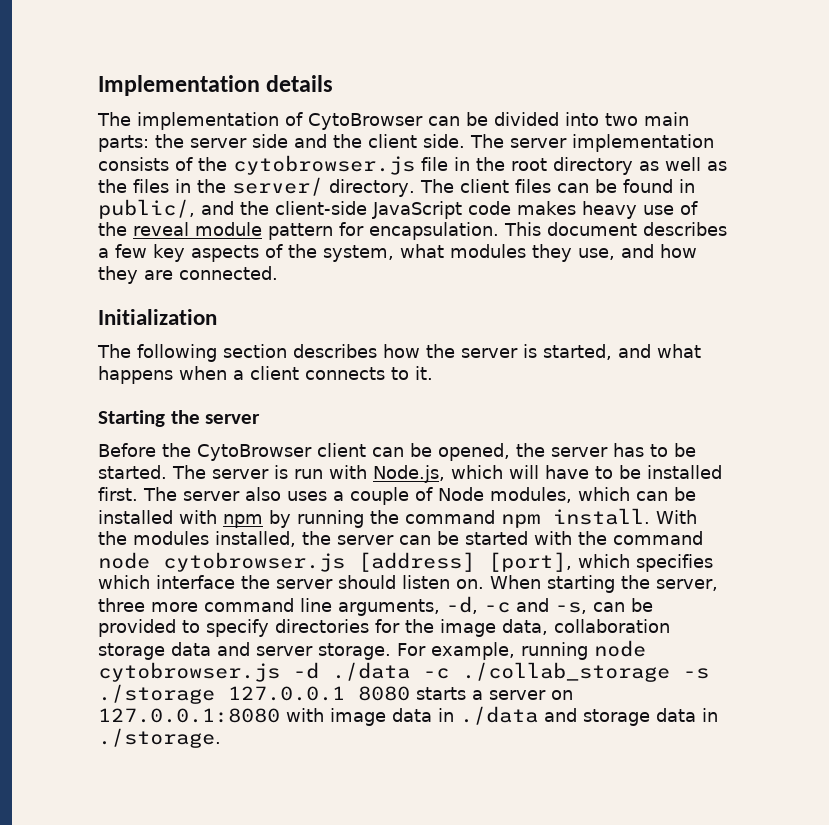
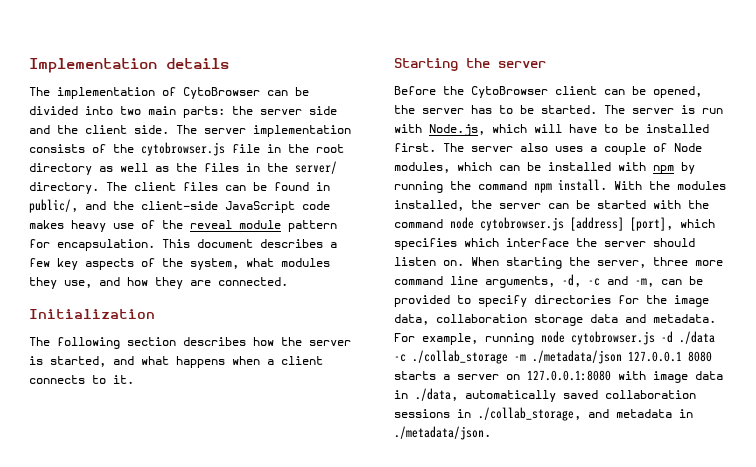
- When starting the server, three more command line arguments, -d, -c and -s, can be provided to specify directories for the image data, collaboration storage data and server storage.
+ When starting the server, three more command line arguments, -d, -c and -m, can be provided to specify directories for the image data, collaboration storage data and metadata.
- For example, running node cytobrowser.js -d ./data -c ./collab_storage -s ./storage 127.0.0.1 8080 starts a server on 127.0.0.1:8080 with image data in ./data and storage data in ./storage.
+ For example, running node cytobrowser.js -d ./data -c ./collab_storage -m ./metadata/json 127.0.0.1 8080 starts a server on 127.0.0.1:8080 with image data in ./data, automatically saved collaboration sessions in ./collab_storage, and metadata in ./metadata/json.

